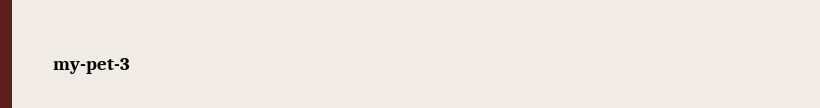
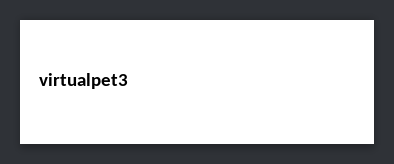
- my-pet-3
+ virtualpet3

